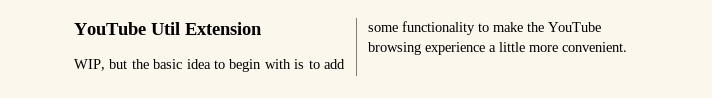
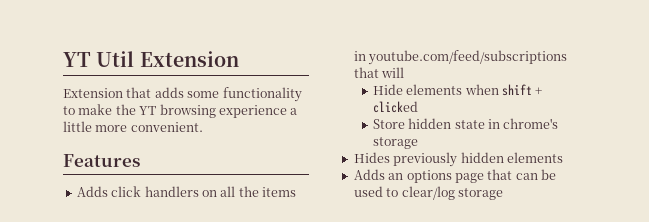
- YouTube Util Extension
+ YT Util Extension
- WIP, but the basic idea to begin with is to add some functionality to make the YouTube browsing experience a little more convenient.
+ Extension that adds some functionality to make the YT browsing experience a little more convenient.
+ Features
+ Adds click handlers on all the items in youtube.com/feed/subscriptions that will
+ Hide elements when shift + clicked
+ Store hidden state in chrome's storage
+ Hides previously hidden elements
+ Adds an options page that can be used to clear/log storage

